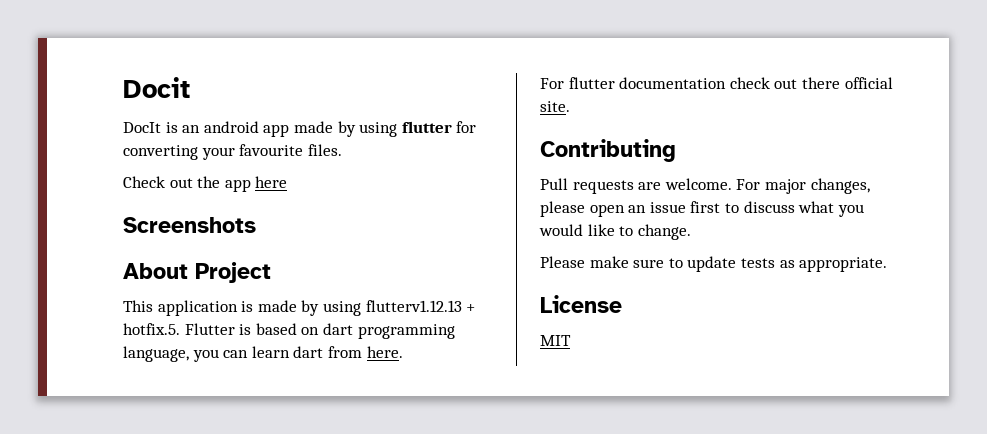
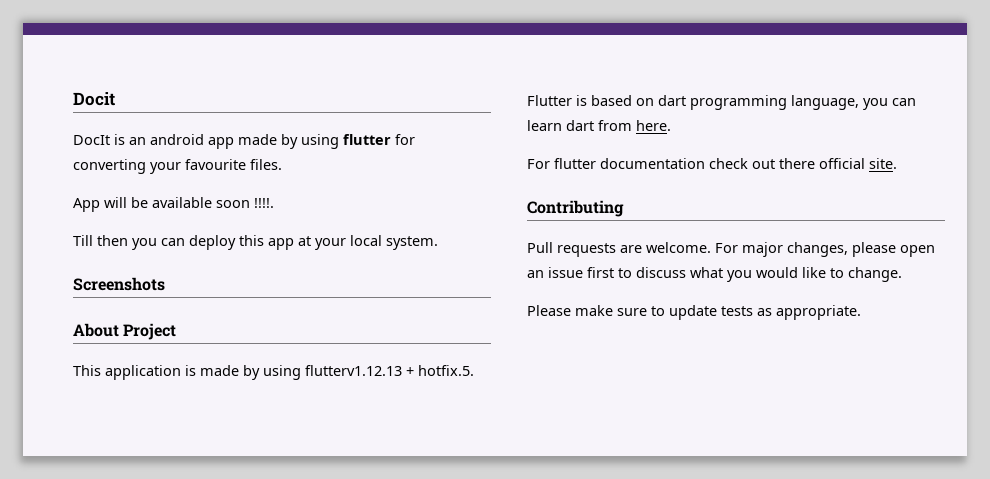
- Check out the app here
+ App will be available soon !!!!.
+ Till then you can deploy this app at your local system.
- License
- MIT

